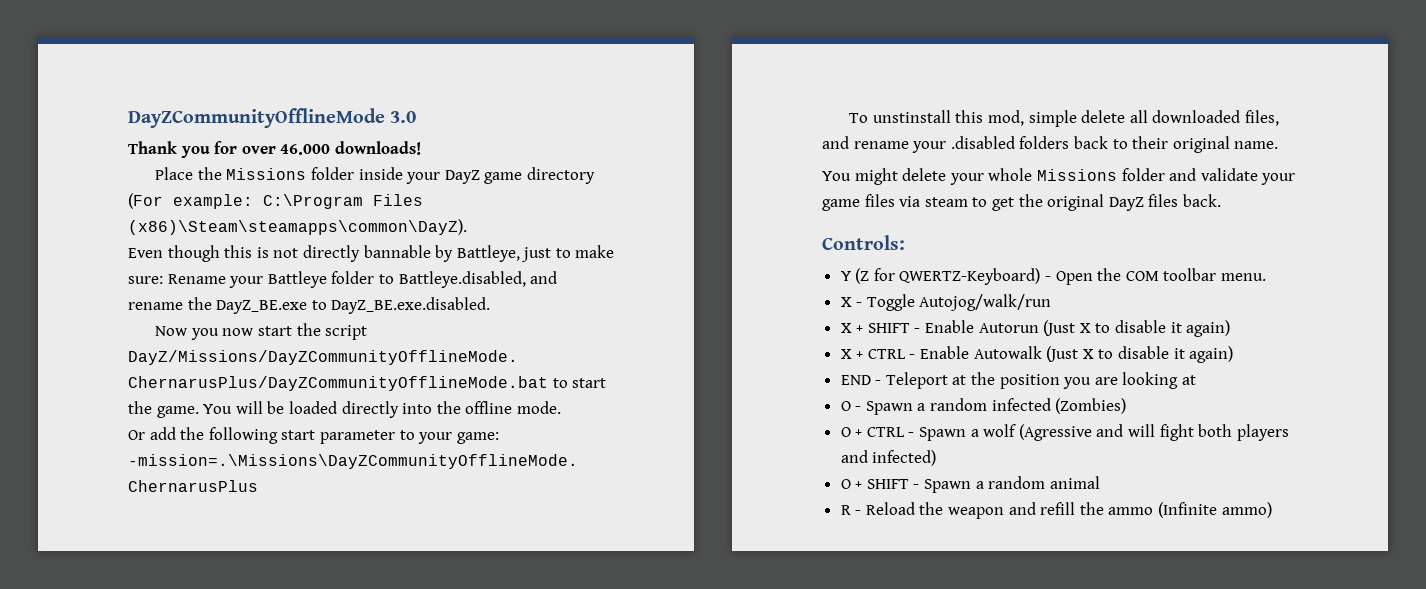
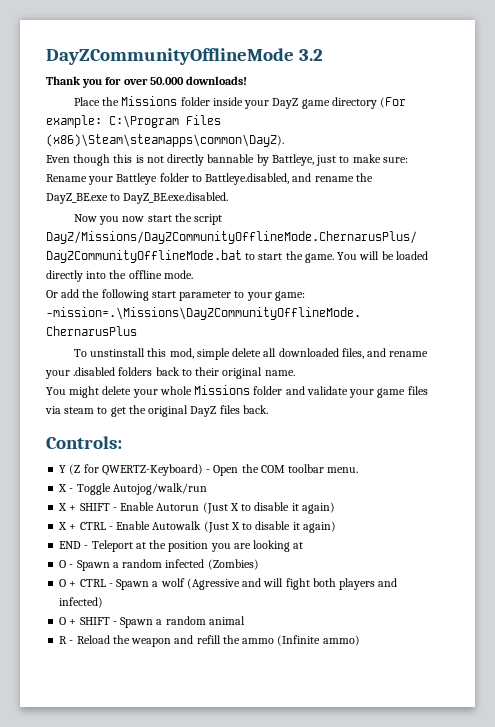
- DayZCommunityOfflineMode 3.0
+ DayZCommunityOfflineMode 3.2
- Thank you for over 46.000 downloads!
+ Thank you for over 50.000 downloads!

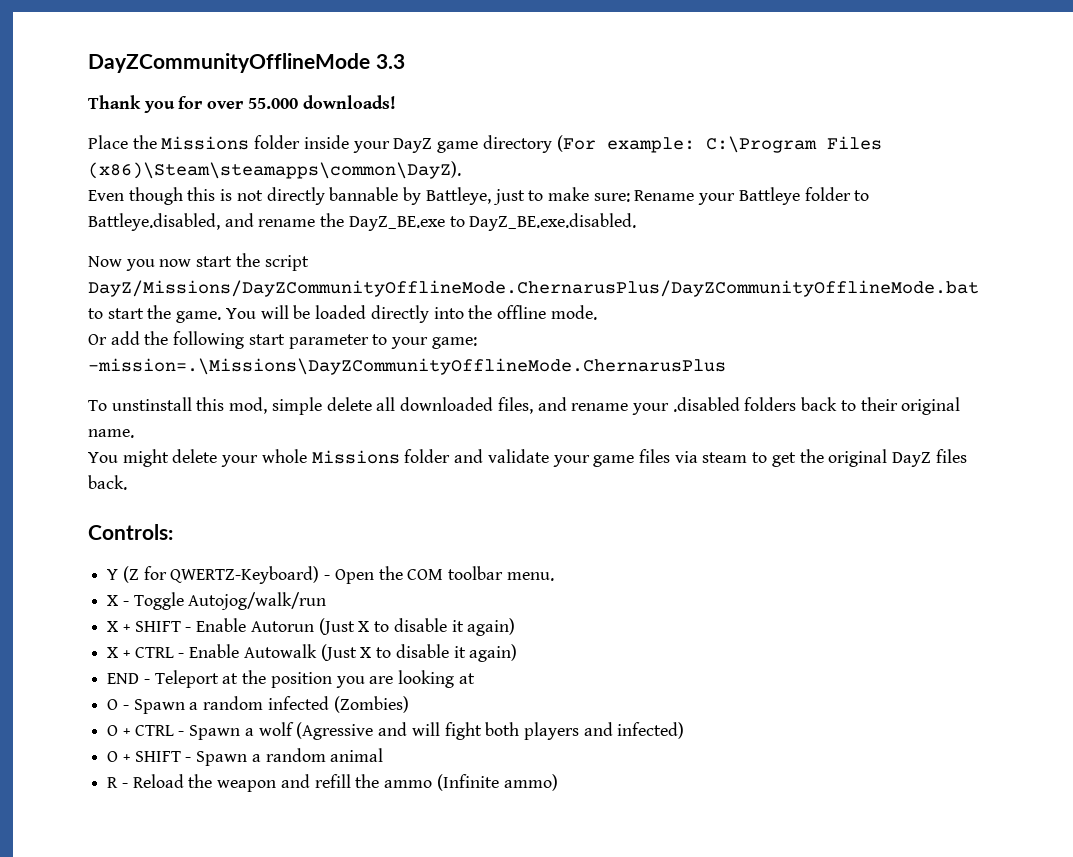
- DayZCommunityOfflineMode 3.2
+ DayZCommunityOfflineMode 3.3
- Thank you for over 50.000 downloads!
+ Thank you for over 55.000 downloads!

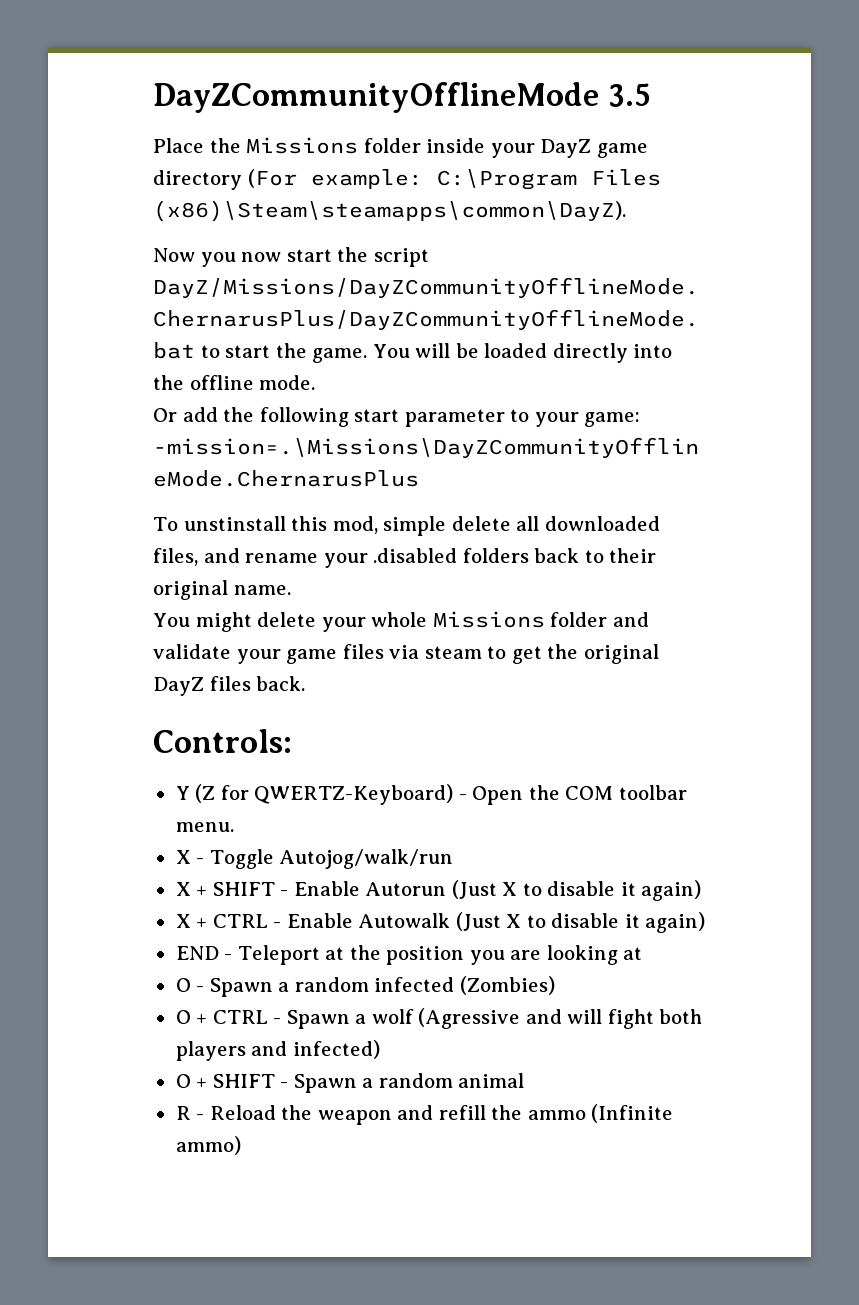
- DayZCommunityOfflineMode 3.3
- Thank you for over 55.000 downloads!
+ DayZCommunityOfflineMode 3.5
- Even though this is not directly bannable by Battleye, just to make sure: Rename your Battleye folder to Battleye.disabled, and rename the DayZ_BE.exe to DayZ_BE.exe.disabled.

